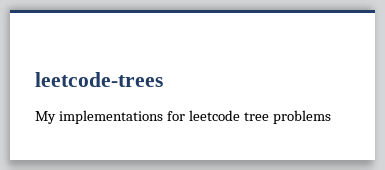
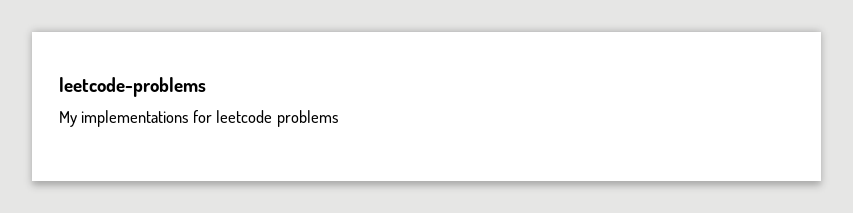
- leetcode-trees
+ leetcode-problems
- My implementations for leetcode tree problems
+ My implementations for leetcode problems

